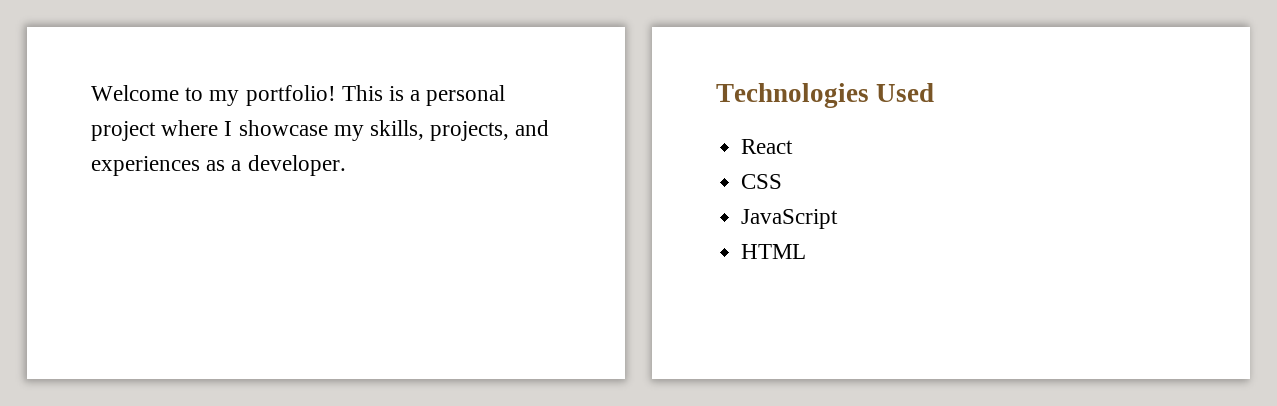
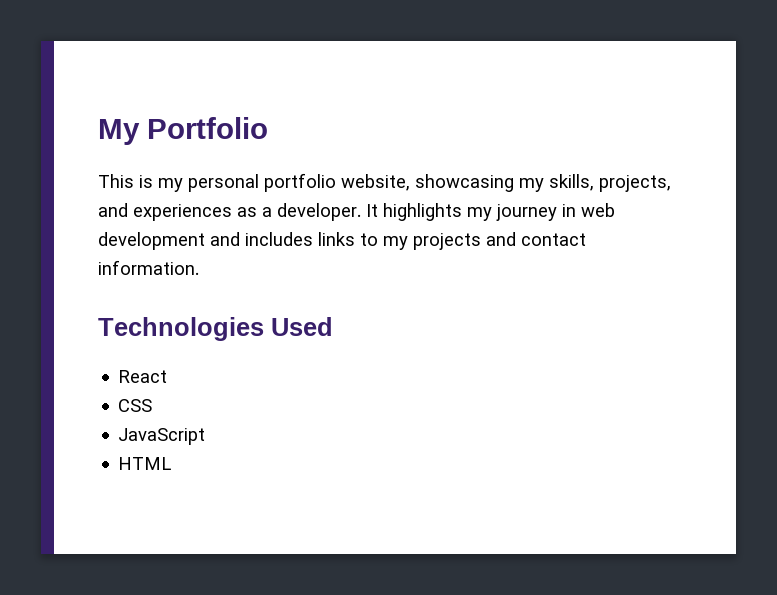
- Welcome to my portfolio! This is a personal project where I showcase my skills, projects, and experiences as a developer.
+ My Portfolio
+ This is my personal portfolio website, showcasing my skills, projects, and experiences as a developer. It highlights my journey in web development and includes links to my projects and contact information.

